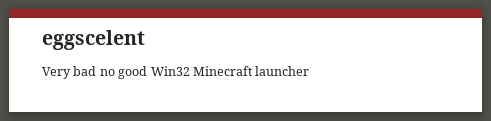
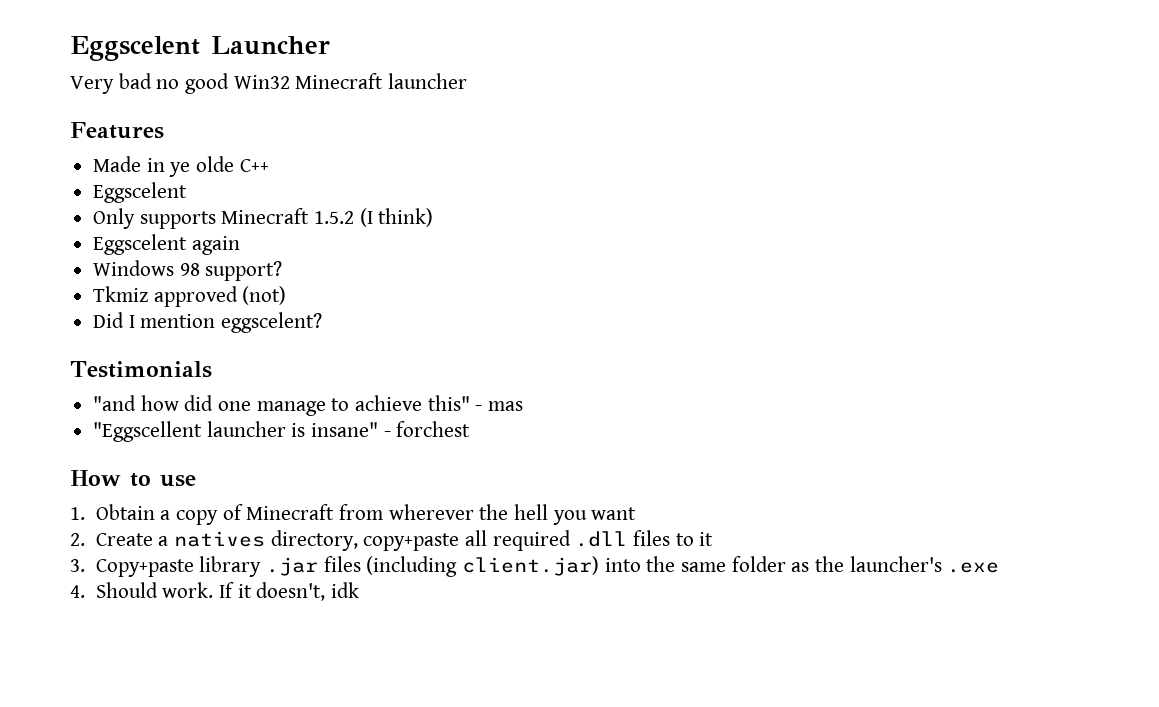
- eggscelent
+ Eggscelent Launcher
+ Features
+ Made in ye olde C++
+ Eggscelent
+ Only supports Minecraft 1.5.2 (I think)
+ Eggscelent again
+ Windows 98 support?
+ Tkmiz approved (not)
+ Did I mention eggscelent?
+ Testimonials
+ "and how did one manage to achieve this" - mas
+ "Eggscellent launcher is insane" - forchest
+ How to use
+ 1. Obtain a copy of Minecraft from wherever the hell you want
+ 2. Create a natives directory, copy+paste all required .dll files to it
+ 3. Copy+paste library .jar files (including client.jar) into the same folder as the launcher's .exe
+ 4. Should work. If it doesn't, idk

